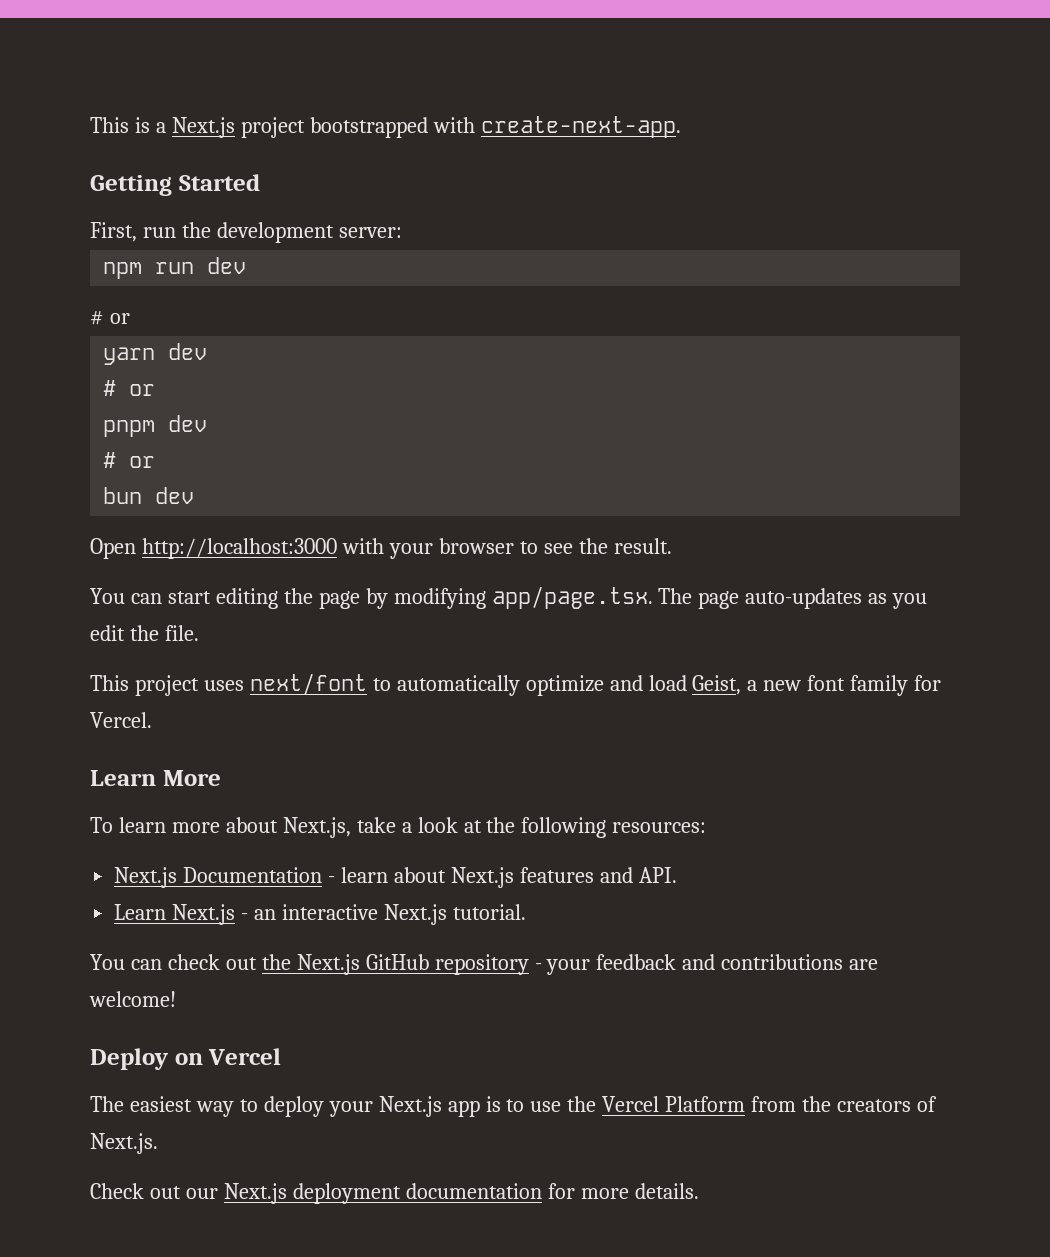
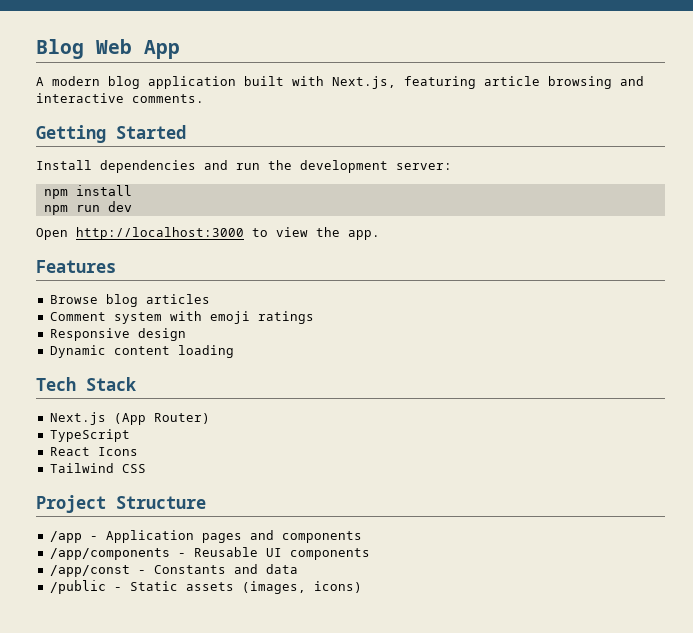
- This is a Next.js project bootstrapped with create-next-app.
+ Blog Web App
+ A modern blog application built with Next.js, featuring article browsing and interactive comments.
- First, run the development server:
+ Install dependencies and run the development server:
+ npm install
  npm run dev
- # or
- yarn dev
- # or
- pnpm dev
- # or
- bun dev
- Open http://localhost:3000 with your browser to see the result.
- You can start editing the page by modifying app/page.tsx. The page auto-updates as you edit the file.
- This project uses next/font to automatically optimize and load Geist, a new font family for Vercel.
- Learn More
- To learn more about Next.js, take a look at the following resources:
- Next.js Documentation - learn about Next.js features and API.
- Learn Next.js - an interactive Next.js tutorial.
- You can check out the Next.js GitHub repository - your feedback and contributions are welcome!
- Deploy on Vercel
- The easiest way to deploy your Next.js app is to use the Vercel Platform from the creators of Next.js.
- Check out our Next.js deployment documentation for more details.
+ Open http://localhost:3000 to view the app.
+ Features
+ Browse blog articles
+ Comment system with emoji ratings
+ Responsive design
+ Dynamic content loading
+ Tech Stack
+ Next.js (App Router)
+ TypeScript
+ React Icons
+ Tailwind CSS
+ Project Structure
+ /app - Application pages and components
+ /app/components - Reusable UI components
+ /app/const - Constants and data
+ /public - Static assets (images, icons)

